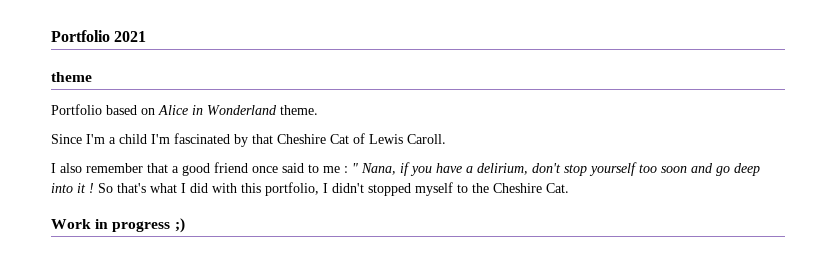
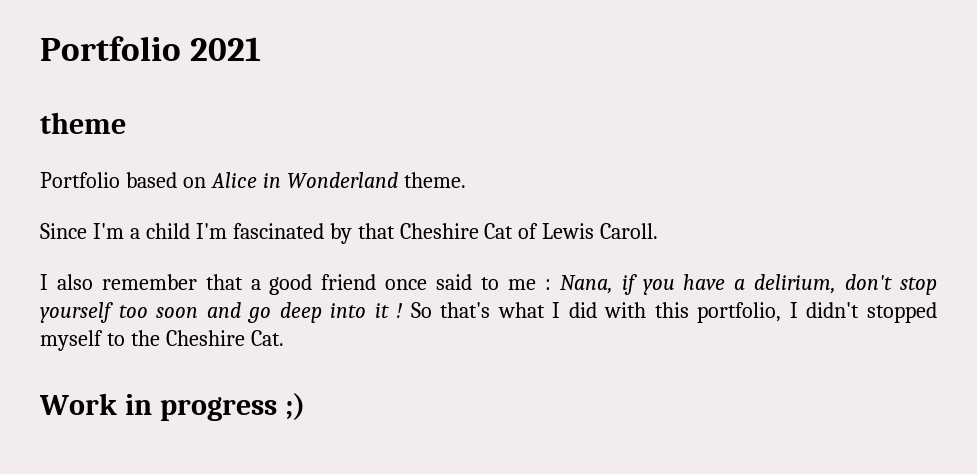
- I also remember that a good friend once said to me : " Nana, if you have a delirium, don't stop yourself too soon and go deep into it !
+ I also remember that a good friend once said to me : Nana, if you have a delirium, don't stop yourself too soon and go deep into it !

